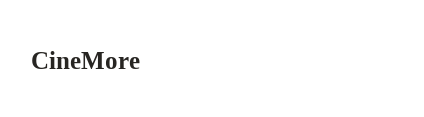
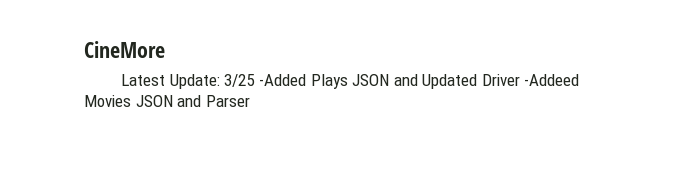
+ Latest Update: 3/25 -Added Plays JSON and Updated Driver -Addeed Movies JSON and Parser

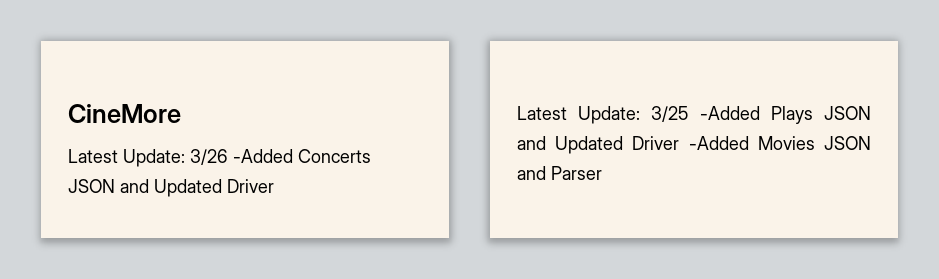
+ Latest Update: 3/26 -Added Concerts JSON and Updated Driver
- Latest Update: 3/25 -Added Plays JSON and Updated Driver -Addeed Movies JSON and Parser
+ Latest Update: 3/25 -Added Plays JSON and Updated Driver -Added Movies JSON and Parser

